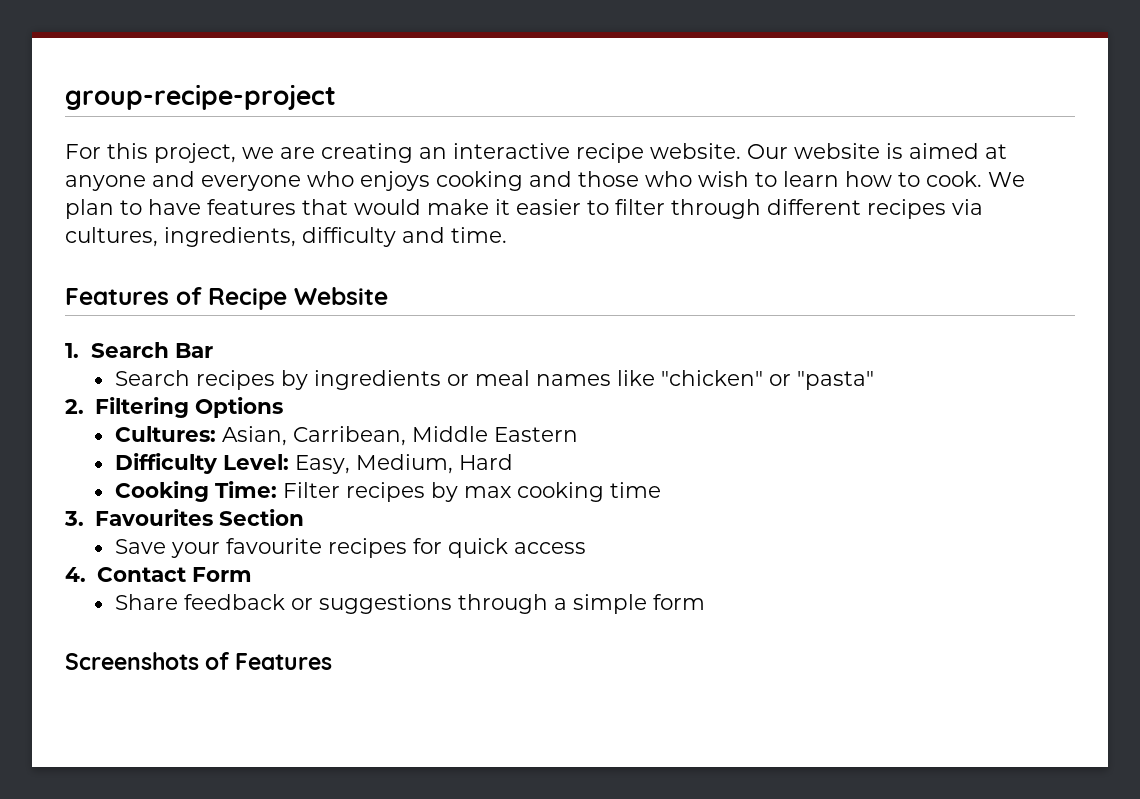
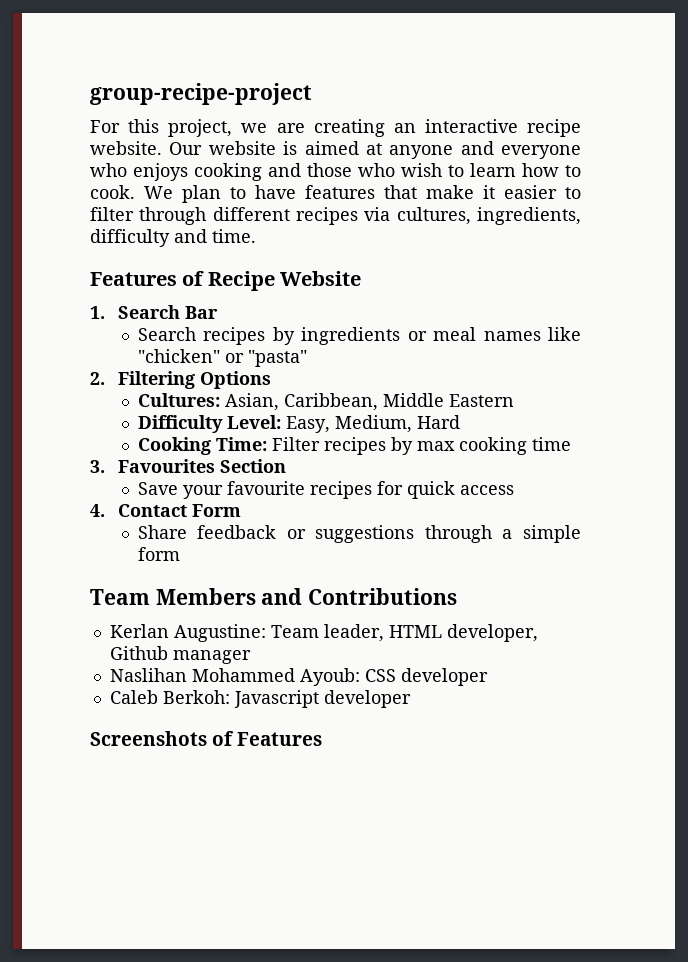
- We plan to have features that would make it easier to filter through different recipes via cultures, ingredients, difficulty and time.
+ We plan to have features that make it easier to filter through different recipes via cultures, ingredients, difficulty and time.
- Cultures: Asian, Carribean, Middle Eastern
+ Cultures: Asian, Caribbean, Middle Eastern
+ Team Members and Contributions
+ Kerlan Augustine: Team leader, HTML developer, Github manager
+ Naslihan Mohammed Ayoub: CSS developer
+ Caleb Berkoh: Javascript developer

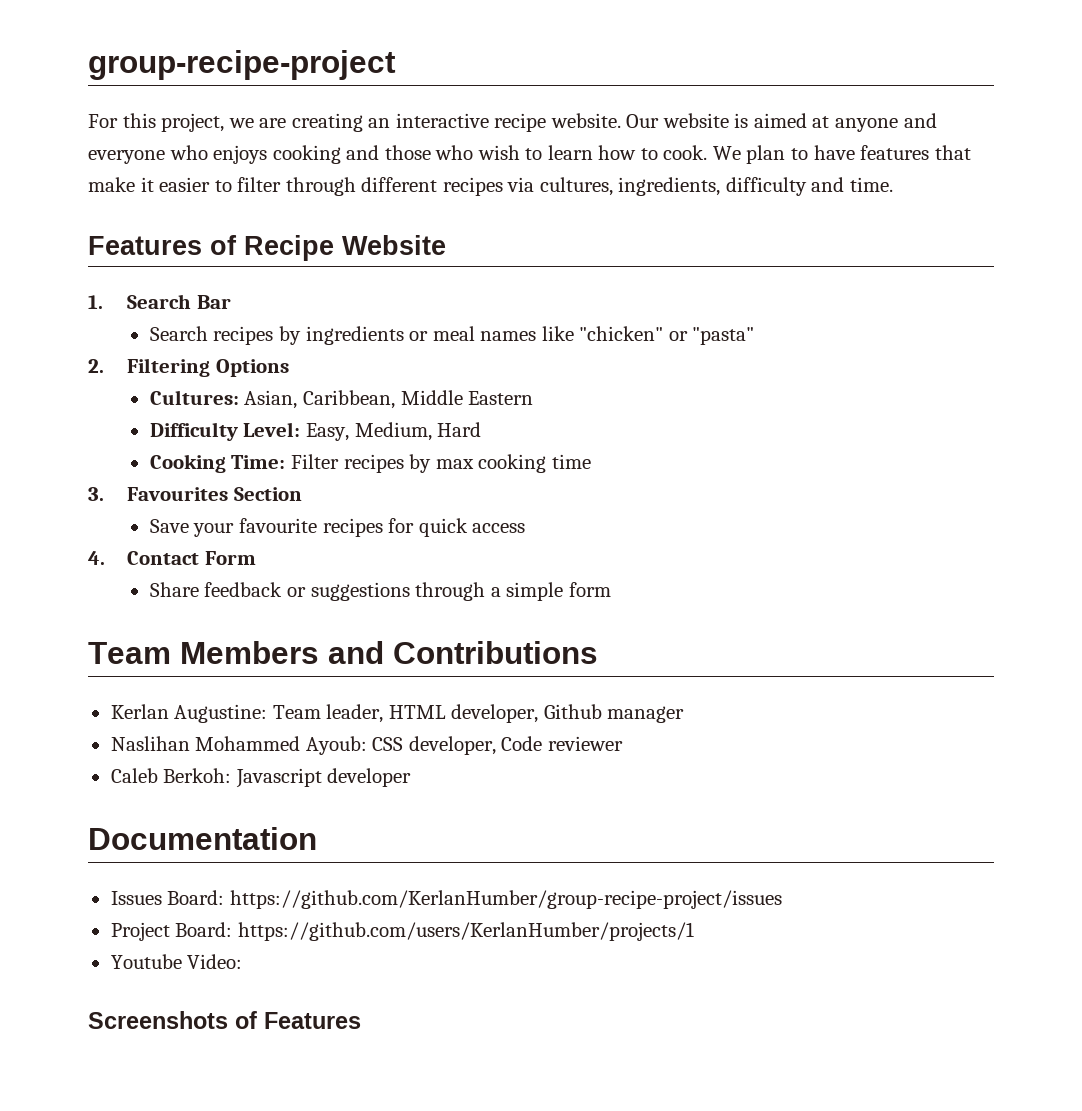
- Naslihan Mohammed Ayoub: CSS developer
+ Naslihan Mohammed Ayoub: CSS developer, Code reviewer
+ Documentation
+ Issues Board: https://github.com/KerlanHumber/group-recipe-project/issues
+ Project Board: https://github.com/users/KerlanHumber/projects/1
+ Youtube Video:

